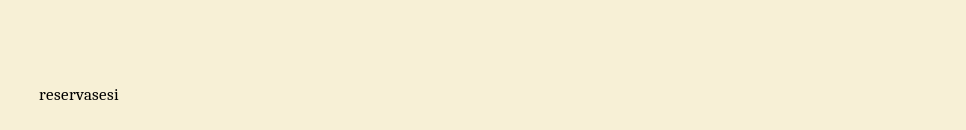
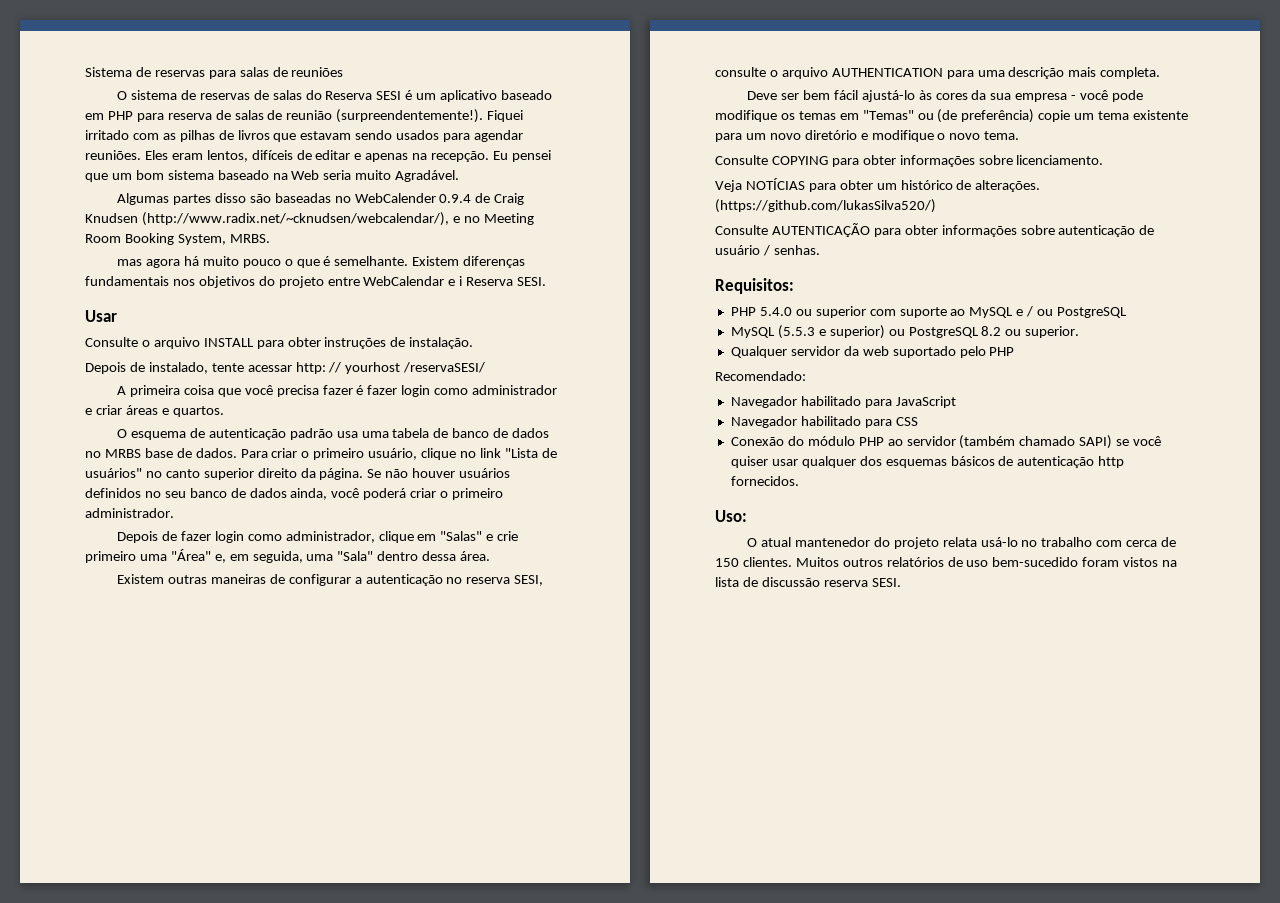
- reservasesi
+ Sistema de reservas para salas de reuniões
+ O sistema de reservas de salas do Reserva SESI é um aplicativo baseado em PHP para reserva de salas de reunião (surpreendentemente!). Fiquei irritado com as pilhas de livros que estavam sendo usados para agendar reuniões. Eles eram lentos, difíceis de editar e apenas na recepção. Eu pensei que um bom sistema baseado na Web seria muito Agradável.
+ Algumas partes disso são baseadas no WebCalender 0.9.4 de Craig Knudsen (http://www.radix.net/~cknudsen/webcalendar/), e no Meeting Room Booking System, MRBS.
+ mas agora há muito pouco o que é semelhante. Existem diferenças fundamentais nos objetivos do projeto entre WebCalendar e i Reserva SESI.
+ Usar
+ Consulte o arquivo INSTALL para obter instruções de instalação.
+ Depois de instalado, tente acessar http: // yourhost /reservaSESI/
+ A primeira coisa que você precisa fazer é fazer login como administrador e criar áreas e quartos.
+ O esquema de autenticação padrão usa uma tabela de banco de dados no MRBS base de dados. Para criar o primeiro usuário, clique no link "Lista de usuários" no canto superior direito da página. Se não houver usuários definidos no seu banco de dados ainda, você poderá criar o primeiro administrador.
+ Depois de fazer login como administrador, clique em "Salas" e crie primeiro uma "Área" e, em seguida, uma "Sala" dentro dessa área.
+ Existem outras maneiras de configurar a autenticação no reserva SESI, consulte o arquivo AUTHENTICATION para uma descrição mais completa.
+ Deve ser bem fácil ajustá-lo às cores da sua empresa - você pode modifique os temas em "Temas" ou (de preferência) copie um tema existente para um novo diretório e modifique o novo tema.
+ Consulte COPYING para obter informações sobre licenciamento.
+ Veja NOTÍCIAS para obter um histórico de alterações. (https://github.com/lukasSilva520/)
+ Consulte AUTENTICAÇÃO para obter informações sobre autenticação de usuário / senhas.
+ Requisitos:
+ PHP 5.4.0 ou superior com suporte ao MySQL e / ou PostgreSQL
+ MySQL (5.5.3 e superior) ou PostgreSQL 8.2 ou superior.
+ Qualquer servidor da web suportado pelo PHP
+ Recomendado:
+ Navegador habilitado para JavaScript
+ Navegador habilitado para CSS
+ Conexão do módulo PHP ao servidor (também chamado SAPI) se você quiser usar qualquer dos esquemas básicos de autenticação http fornecidos.
+ Uso:
+ O atual mantenedor do projeto relata usá-lo no trabalho com cerca de 150 clientes. Muitos outros relatórios de uso bem-sucedido foram vistos na lista de discussão reserva SESI.

